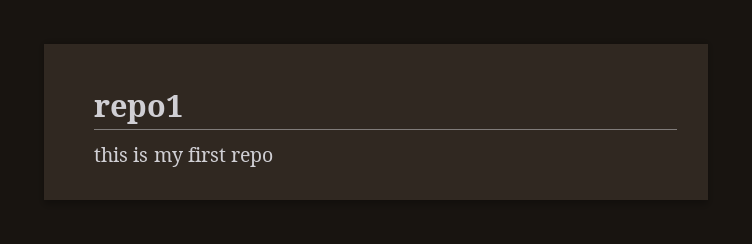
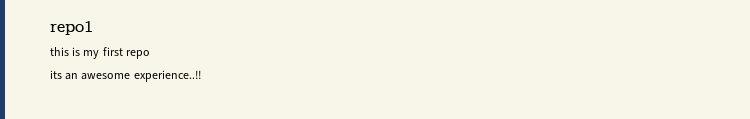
+ its an awesome experience..!!

